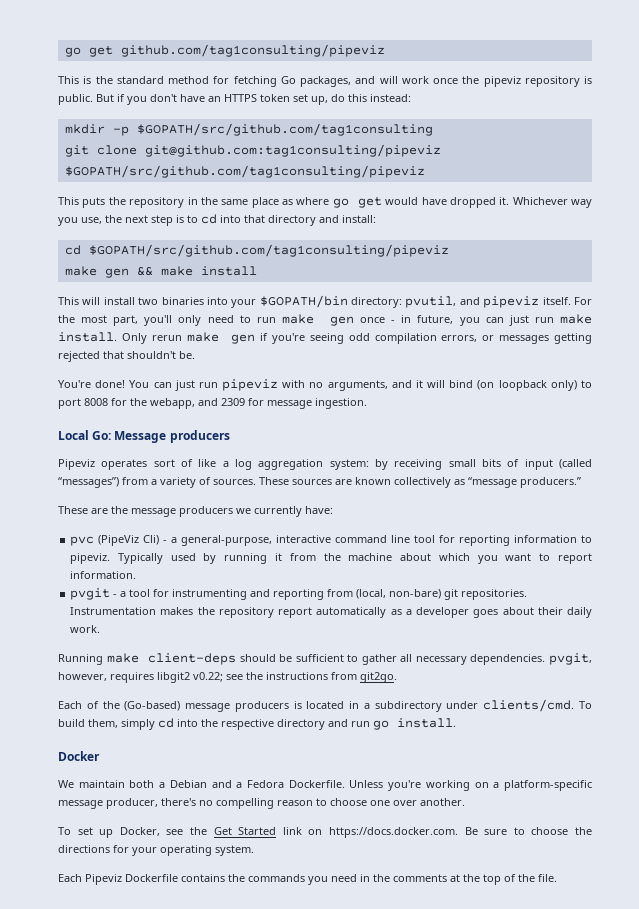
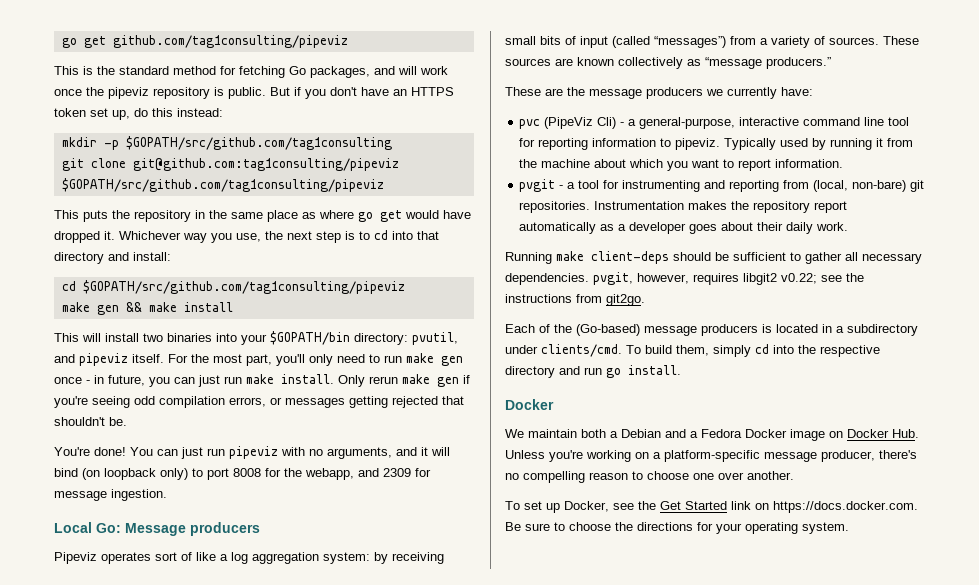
- We maintain both a Debian and a Fedora Dockerfile. Unless you're working on a platform-specific message producer, there's no compelling reason to choose one over another.
+ We maintain both a Debian and a Fedora Docker image on Docker Hub. Unless you're working on a platform-specific message producer, there's no compelling reason to choose one over another.
- Each Pipeviz Dockerfile contains the commands you need in the comments at the top of the file.

